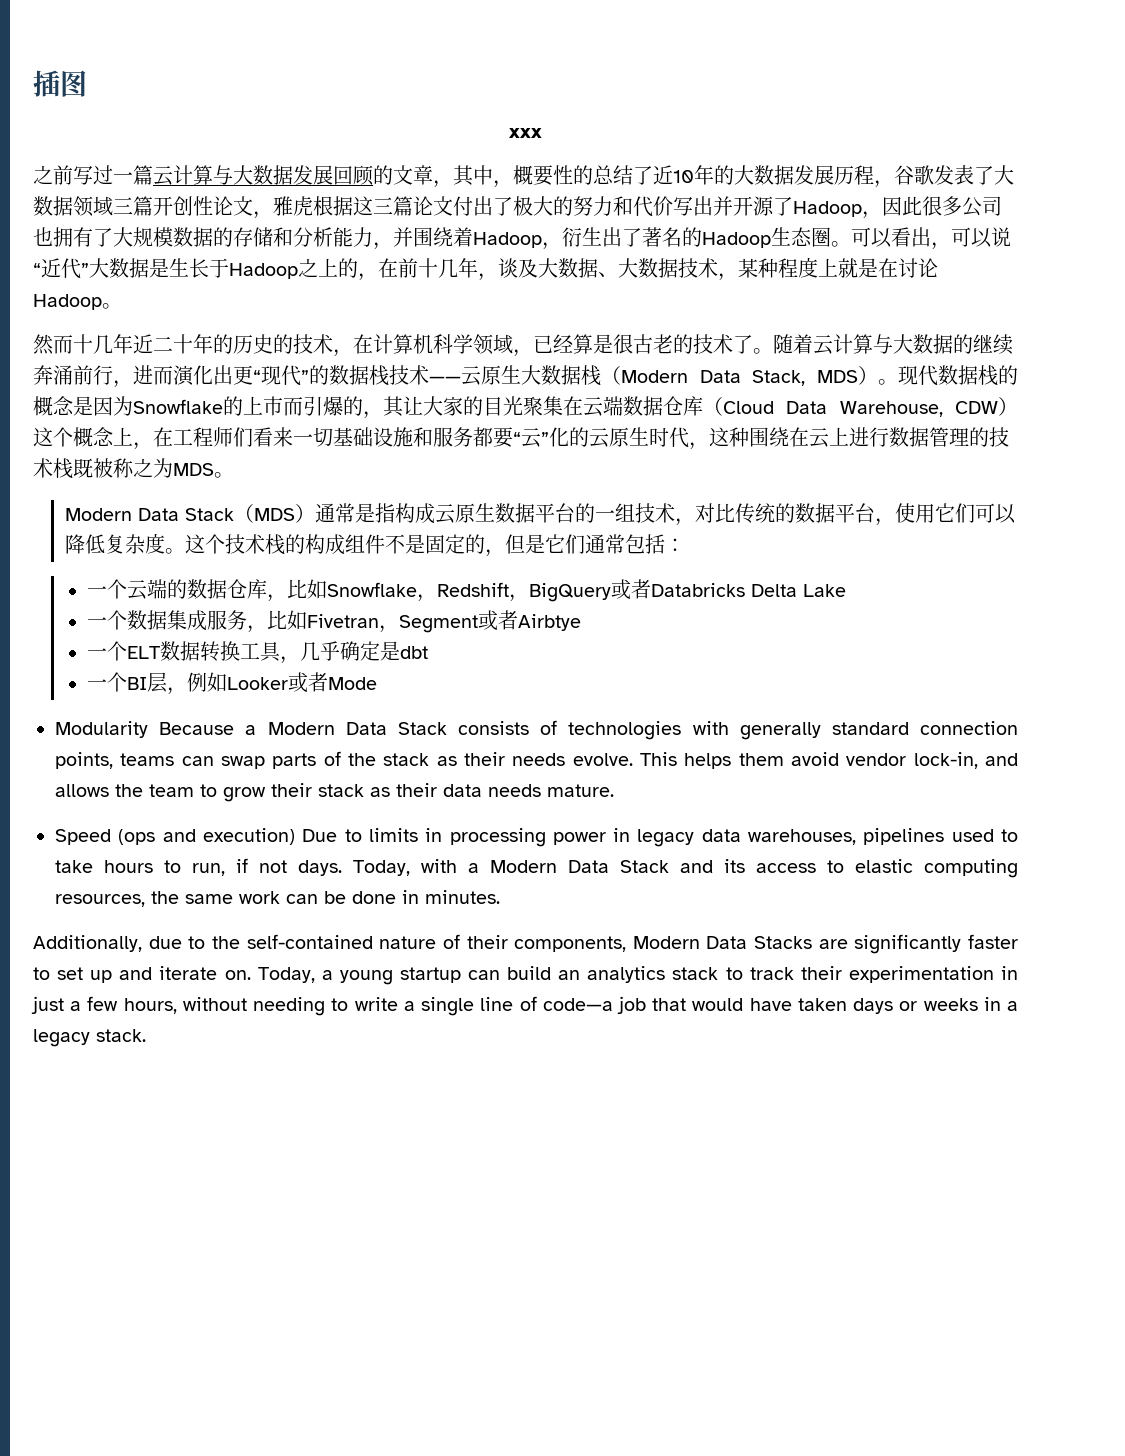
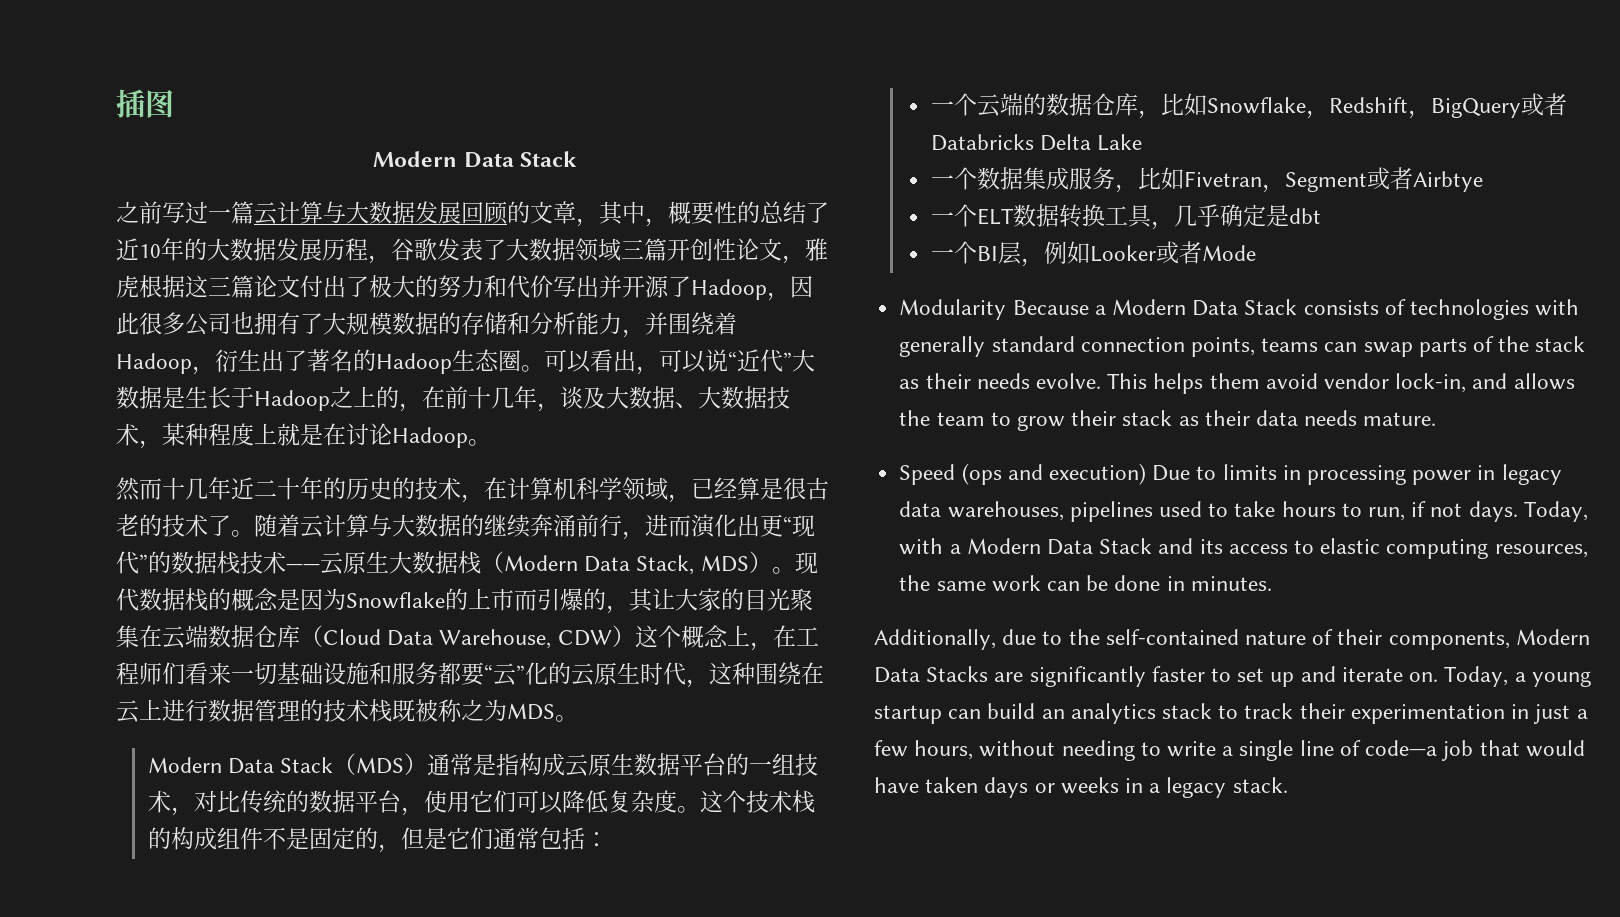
  插图
- xxx
+ Modern Data Stack

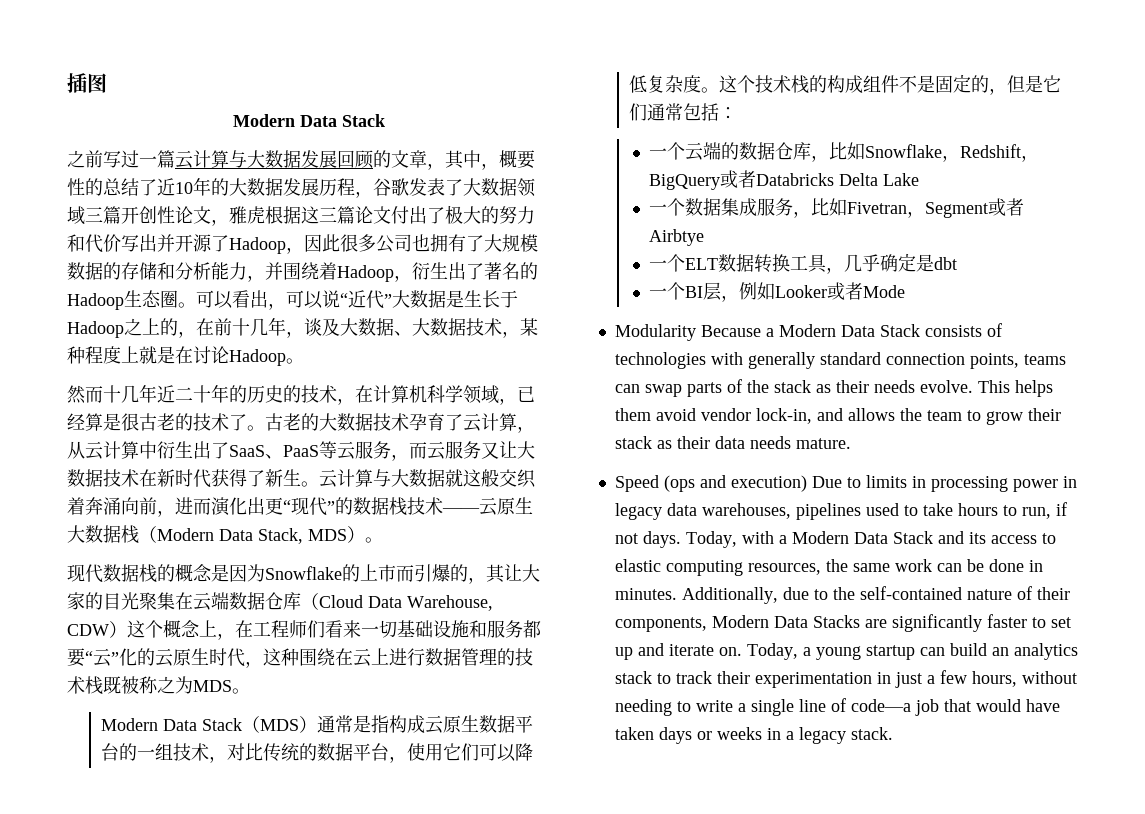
- 随着云计算与大数据的继续奔涌前行，进而演化出更“现代”的数据栈技术——云原生大数据栈（Modern Data Stack, MDS）。现代数据栈的概念是因为Snowflake的上市而引爆的，其让大家的目光聚集在云端数据仓库（Cloud Data Warehouse, CDW）这个概念上，在工程师们看来一切基础设施和服务都要“云”化的云原生时代，这种围绕在云上进行数据管理的技术栈既被称之为MDS。
+ 古老的大数据技术孕育了云计算，从云计算中衍生出了SaaS、PaaS等云服务，而云服务又让大数据技术在新时代获得了新生。云计算与大数据就这般交织着奔涌向前，进而演化出更“现代”的数据栈技术——云原生大数据栈（Modern Data Stack, MDS）。
+ 现代数据栈的概念是因为Snowflake的上市而引爆的，其让大家的目光聚集在云端数据仓库（Cloud Data Warehouse, CDW）这个概念上，在工程师们看来一切基础设施和服务都要“云”化的云原生时代，这种围绕在云上进行数据管理的技术栈既被称之为MDS。
- Today, with a Modern Data Stack and its access to elastic computing resources, the same work can be done in minutes.
- Additionally, due to the self-contained nature of their components, Modern Data Stacks are significantly faster to set up and iterate on.
+ Today, with a Modern Data Stack and its access to elastic computing resources, the same work can be done in minutes. Additionally, due to the self-contained nature of their components, Modern Data Stacks are significantly faster to set up and iterate on.

